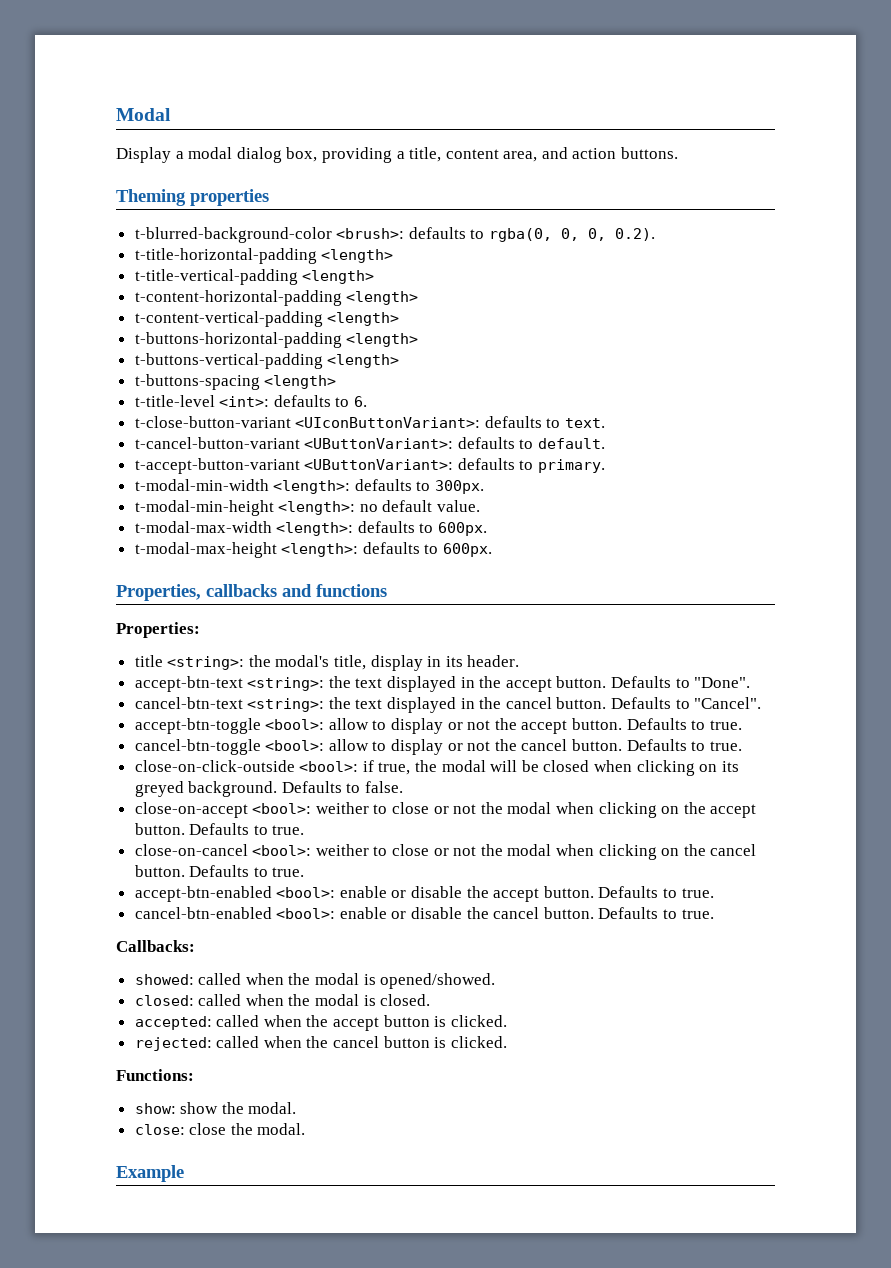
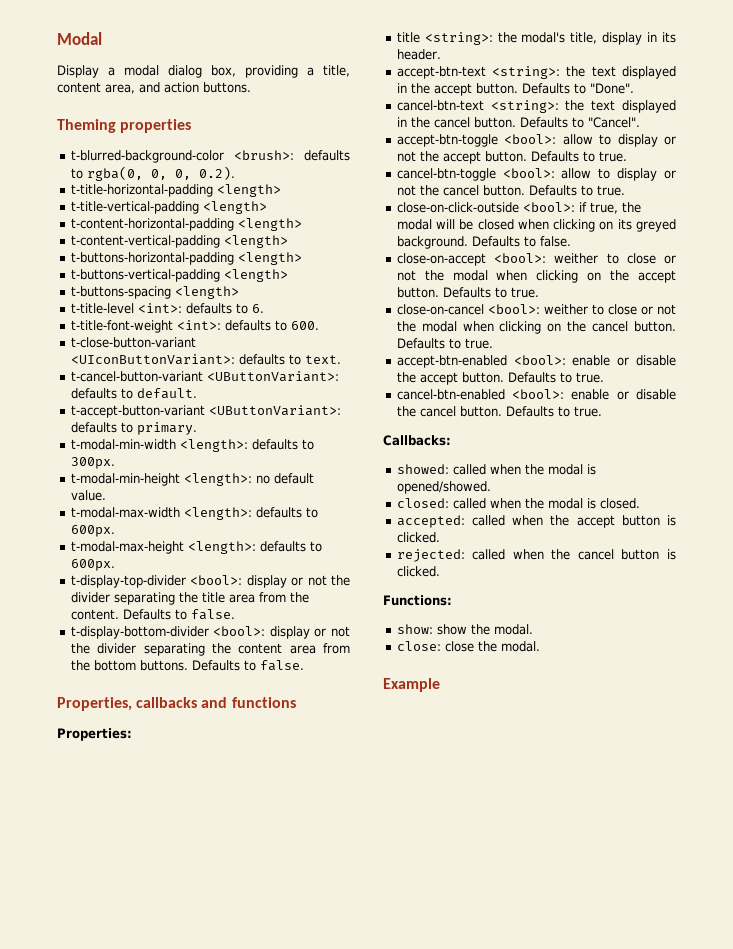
+ t-title-font-weight <int>: defaults to 600.
+ t-display-top-divider <bool>: display or not the divider separating the title area from the content. Defaults to false.
+ t-display-bottom-divider <bool>: display or not the divider separating the content area from the bottom buttons. Defaults to false.

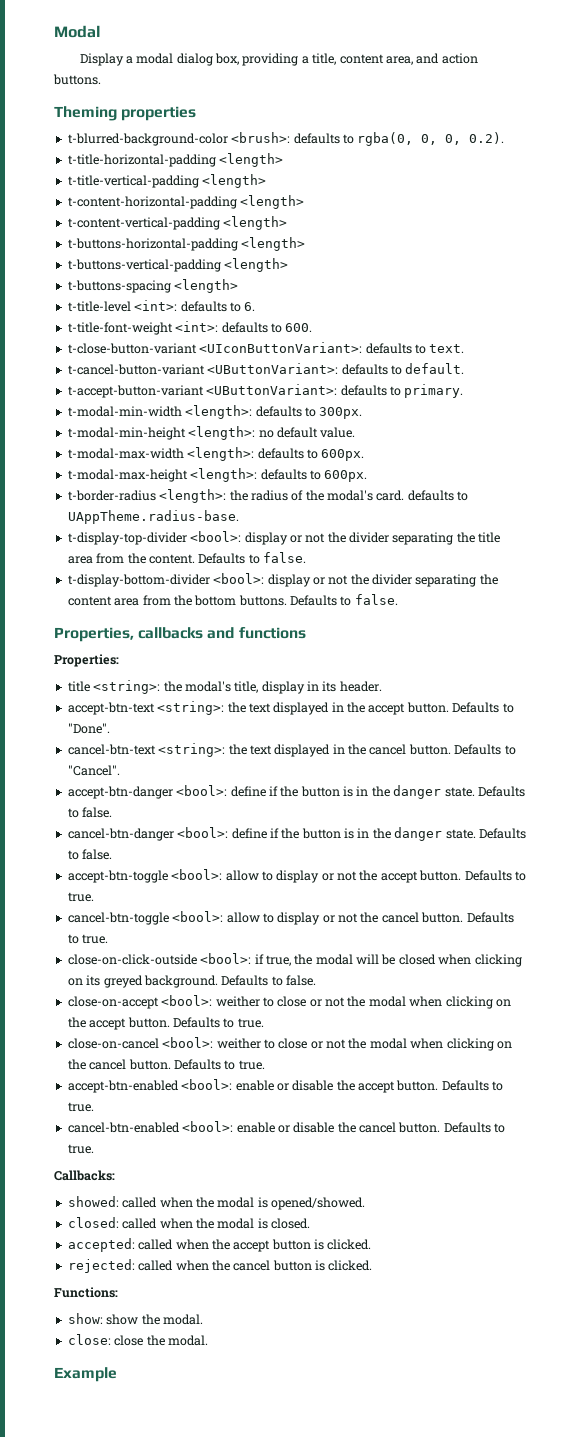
+ t-border-radius <length>: the radius of the modal's card. defaults to UAppTheme.radius-base.
+ accept-btn-danger <bool>: define if the button is in the danger state. Defaults to false.
+ cancel-btn-danger <bool>: define if the button is in the danger state. Defaults to false.

